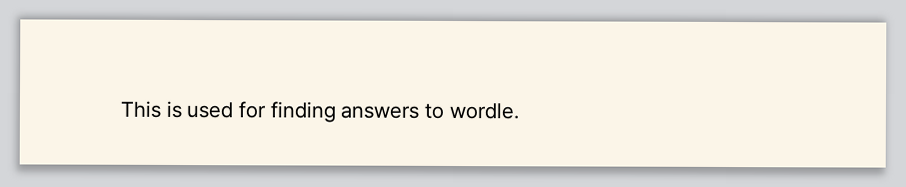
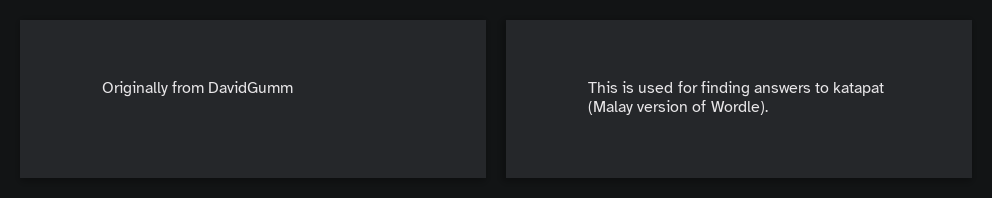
+ Originally from DavidGumm
- This is used for finding answers to wordle.
+ This is used for finding answers to katapat (Malay version of Wordle).

